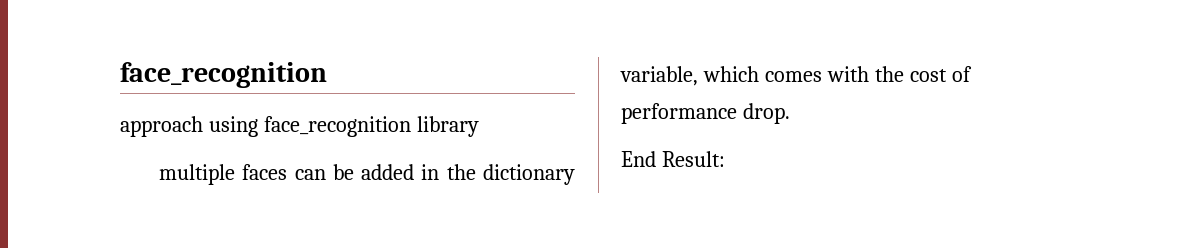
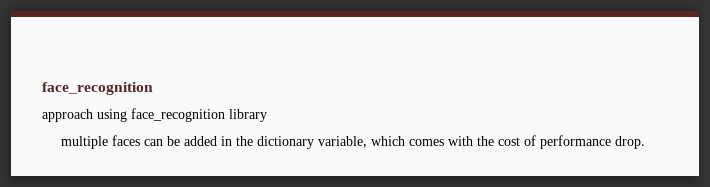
- End Result:

